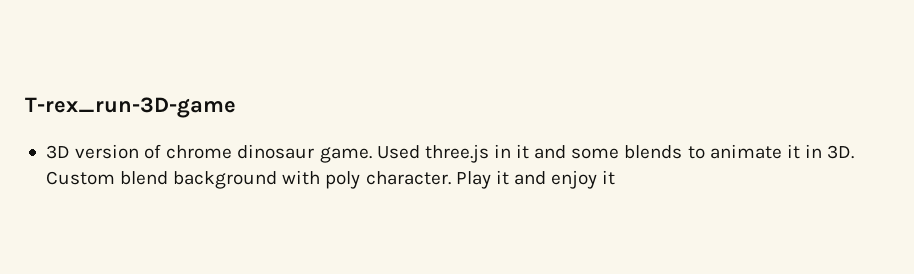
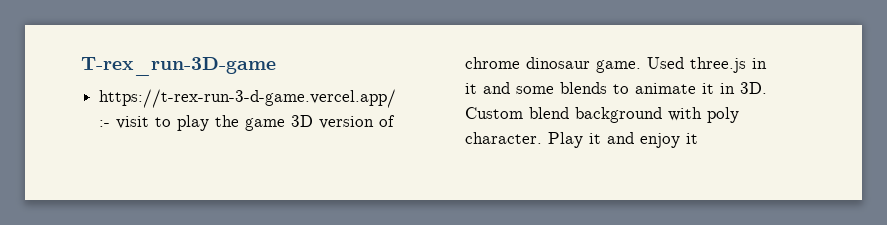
- 3D version of chrome dinosaur game.
+ https://t-rex-run-3-d-game.vercel.app/ :- visit to play the game 3D version of chrome dinosaur game.

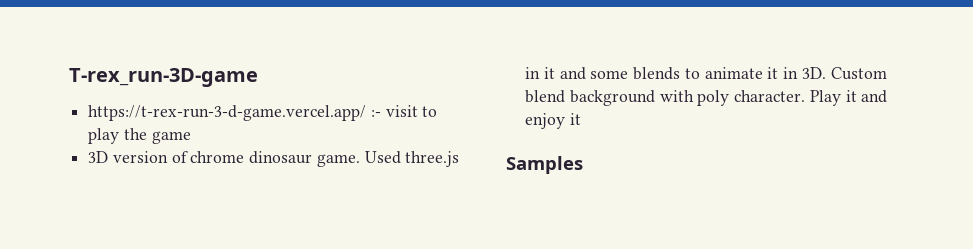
- https://t-rex-run-3-d-game.vercel.app/ :- visit to play the game 3D version of chrome dinosaur game.
+ https://t-rex-run-3-d-game.vercel.app/ :- visit to play the game
+ 3D version of chrome dinosaur game.
+ Samples

